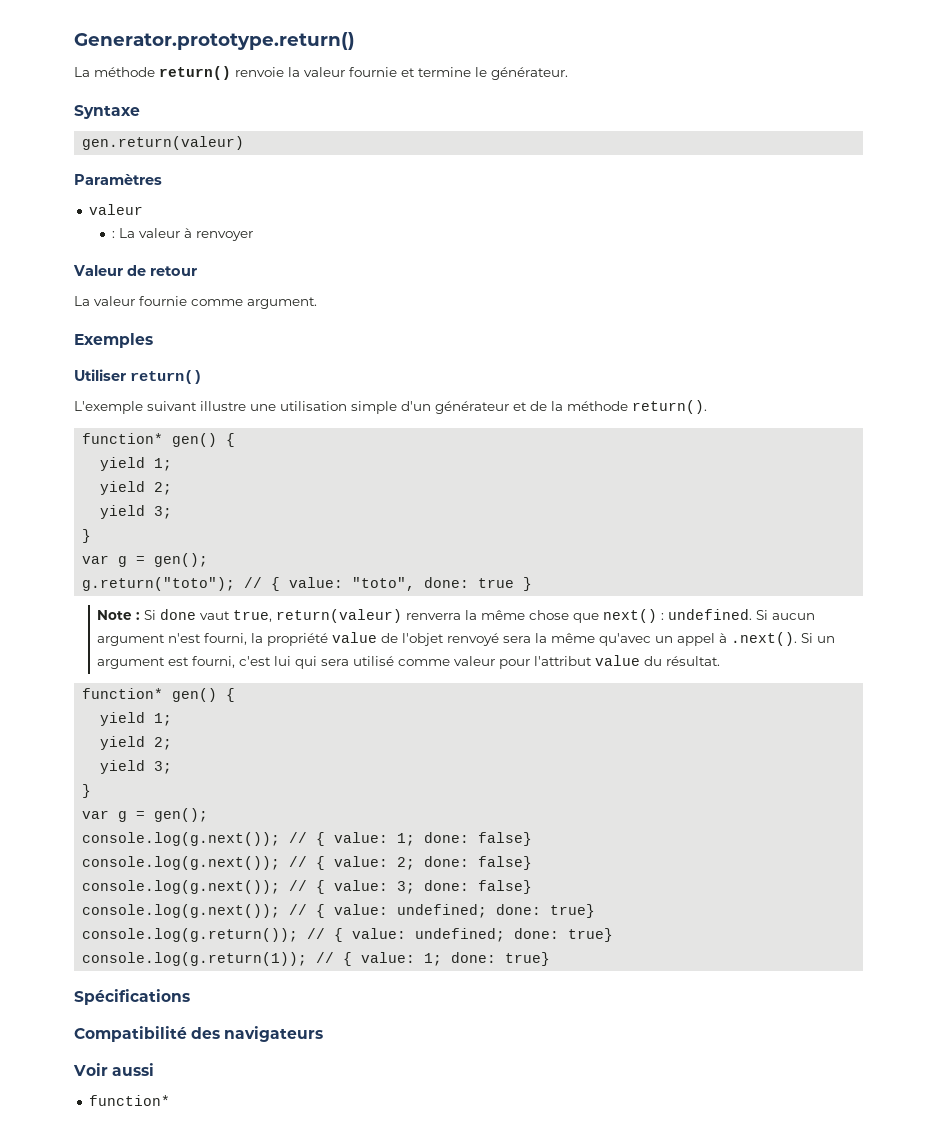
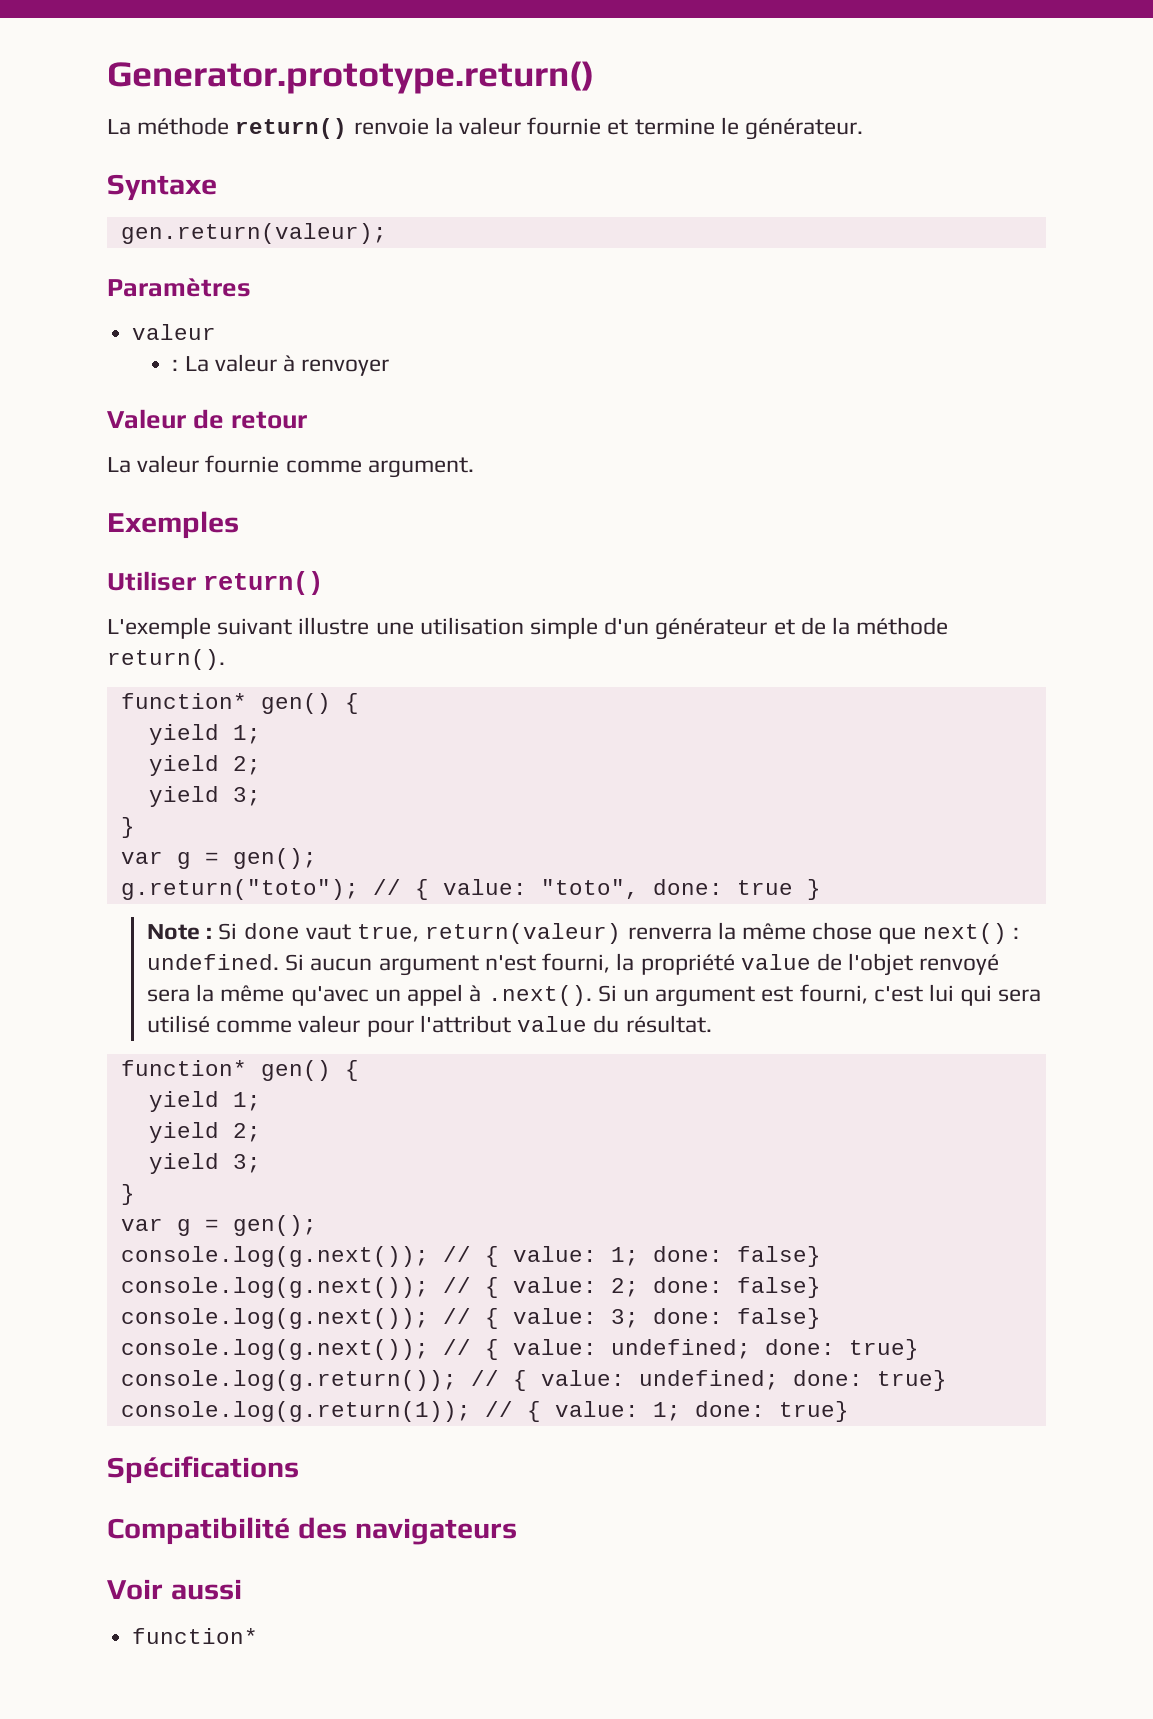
- gen.return(valeur)
+ gen.return(valeur);

